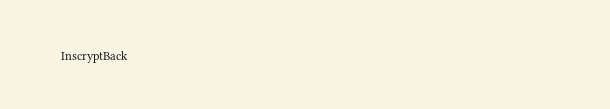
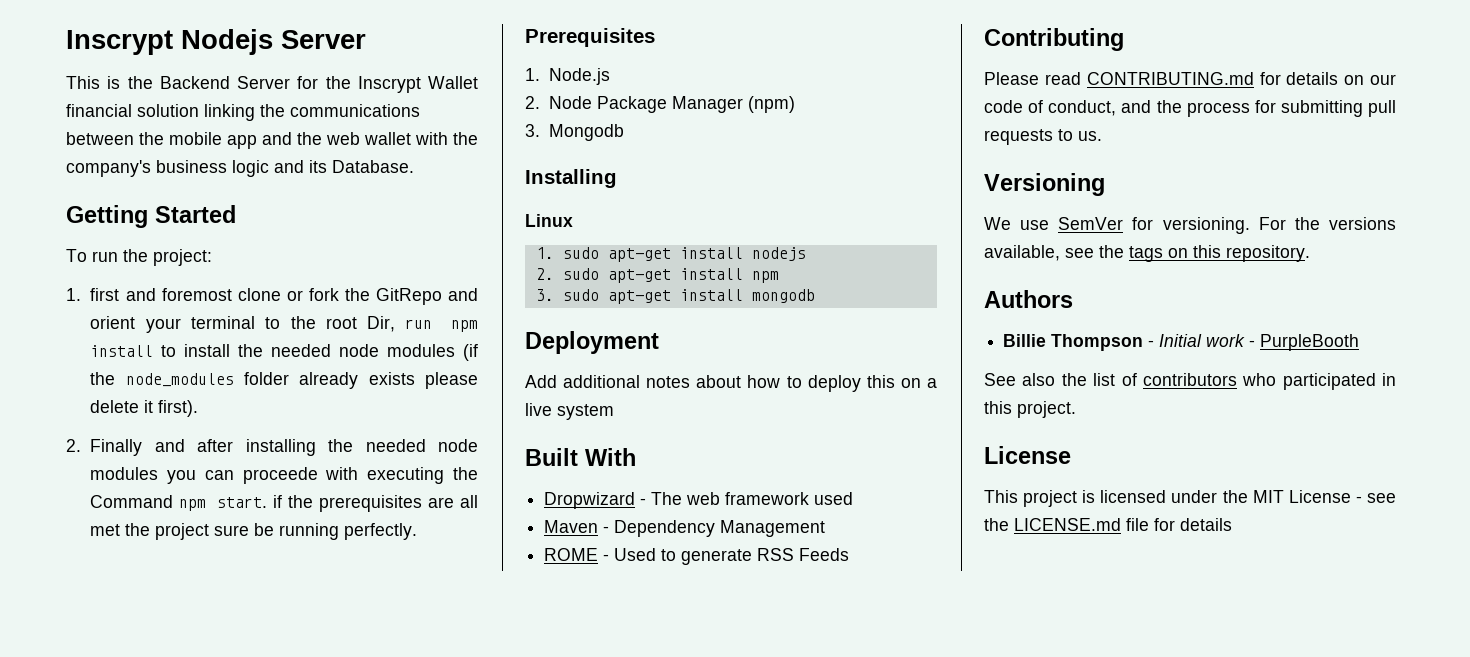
- InscryptBack
+ Inscrypt Nodejs Server
+ This is the Backend Server for the Inscrypt Wallet financial solution linking the communications between the mobile app and the web wallet with the company's business logic and its Database.
+ Getting Started
+ To run the project:
+ 1. first and foremost clone or fork the GitRepo and orient your terminal to the root Dir, run npm install to install the needed node modules (if the node_modules folder already exists please delete it first).
+ 2. Finally and after installing the needed node modules you can proceede with executing the Command npm start. if the prerequisites are all met the project sure be running perfectly.
+ Prerequisites
+ 1. Node.js
+ 2. Node Package Manager (npm)
+ 3. Mongodb
+ Installing
+ Linux
+ 1. sudo apt-get install nodejs
+ 2. sudo apt-get install npm
+ 3. sudo apt-get install mongodb
+ Deployment
+ Add additional notes about how to deploy this on a live system
+ Built With
+ Dropwizard - The web framework used
+ Maven - Dependency Management
+ ROME - Used to generate RSS Feeds
+ Contributing
+ Please read CONTRIBUTING.md for details on our code of conduct, and the process for submitting pull requests to us.
+ Versioning
+ We use SemVer for versioning. For the versions available, see the tags on this repository.
+ Authors
+ Billie Thompson - Initial work - PurpleBooth
+ See also the list of contributors who participated in this project.
+ License
+ This project is licensed under the MIT License - see the LICENSE.md file for details

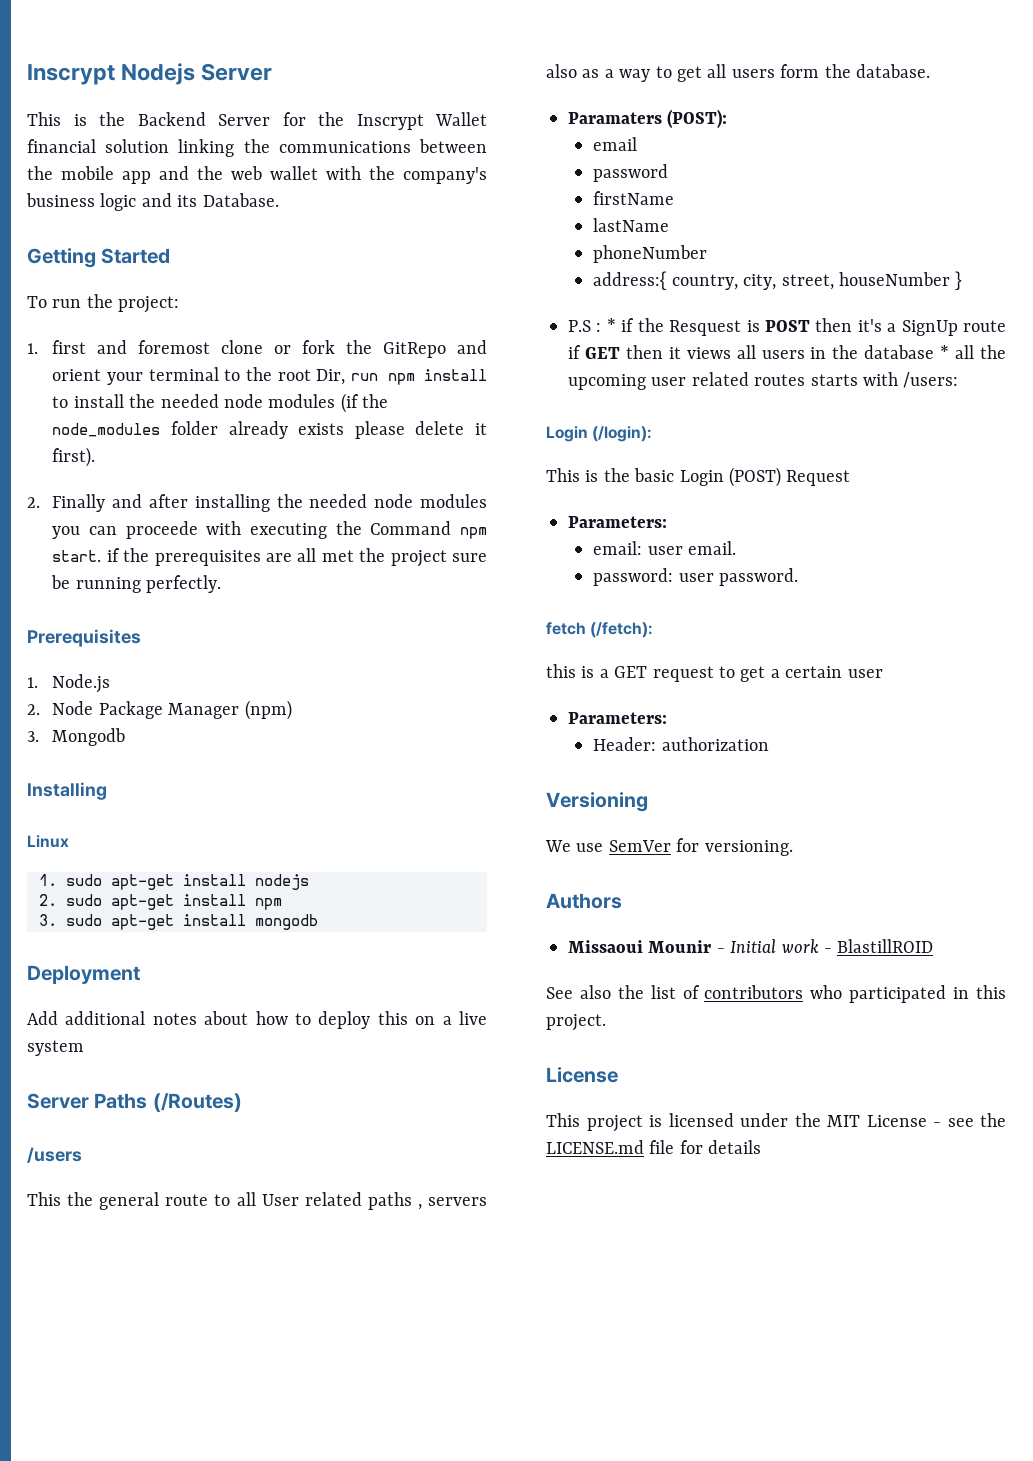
- Built With
- Dropwizard - The web framework used
- Maven - Dependency Management
- ROME - Used to generate RSS Feeds
- Contributing
- Please read CONTRIBUTING.md for details on our code of conduct, and the process for submitting pull requests to us.
+ Server Paths (/Routes)
+ /users
+ This the general route to all User related paths , servers also as a way to get all users form the database.
+ Paramaters (POST):
+ email
+ password
+ firstName
+ lastName
+ phoneNumber
+ address:{ country, city, street, houseNumber }
+ P.S : * if the Resquest is POST then it's a SignUp route if GET then it views all users in the database * all the upcoming user related routes starts with /users:
+ Login (/login):
+ This is the basic Login (POST) Request
+ Parameters:
+ email: user email.
+ password: user password.
+ fetch (/fetch):
+ this is a GET request to get a certain user
+ Parameters:
+ Header: authorization
- For the versions available, see the tags on this repository.
- Billie Thompson - Initial work - PurpleBooth
+ Missaoui Mounir - Initial work - BlastillROID

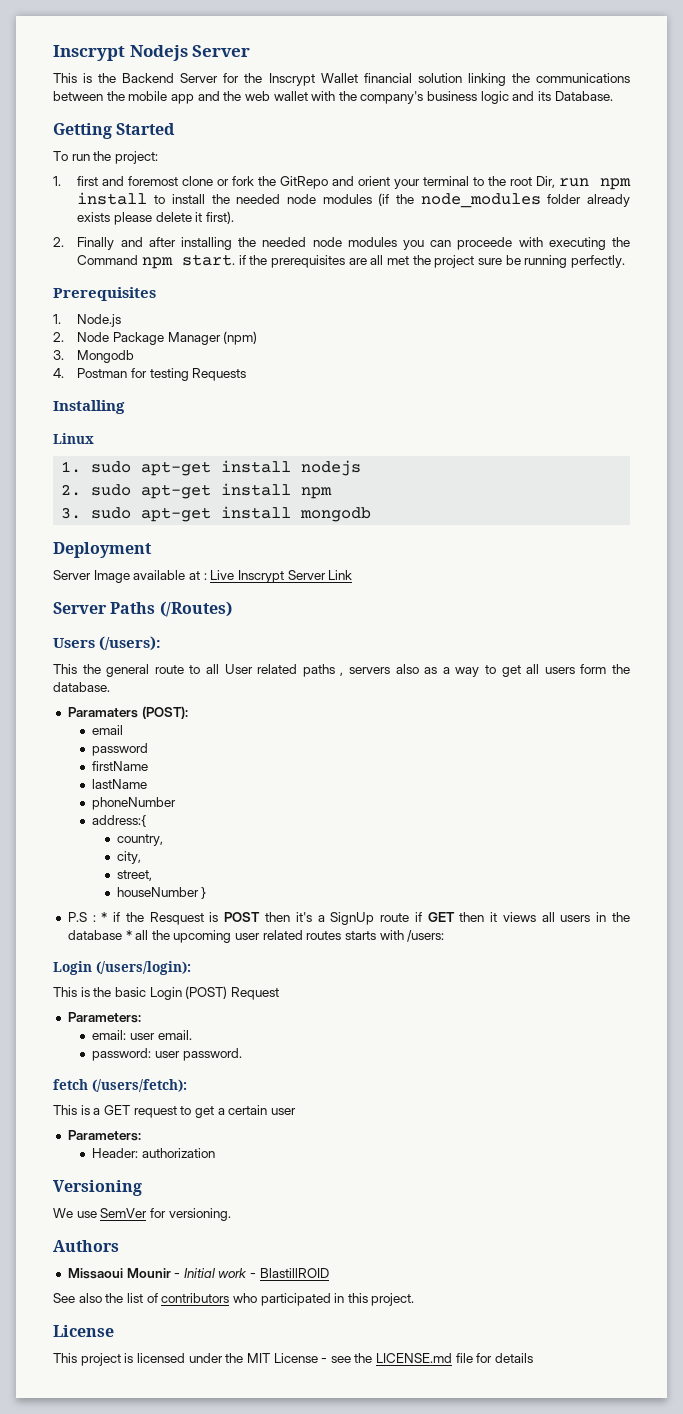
+ 4. Postman for testing Requests
- Add additional notes about how to deploy this on a live system
+ Server Image available at : Live Inscrypt Server Link
- /users
+ Users (/users):
- address:{ country, city, street, houseNumber }
+ address:{
+ country,
+ city,
+ street,
+ houseNumber }
- Login (/login):
+ Login (/users/login):
- fetch (/fetch):
- this is a GET request to get a certain user
+ fetch (/users/fetch):
+ This is a GET request to get a certain user

